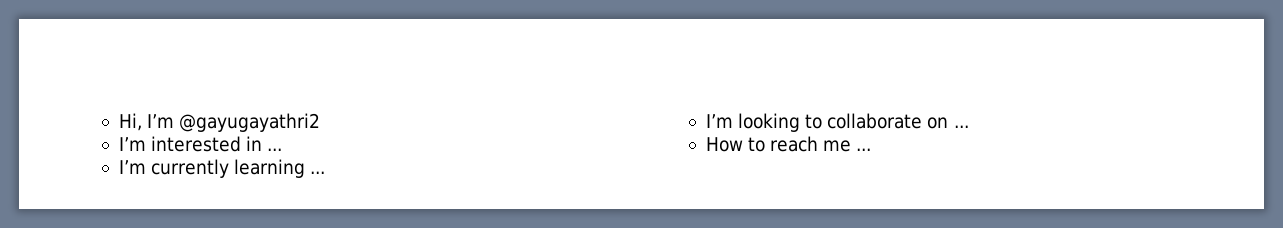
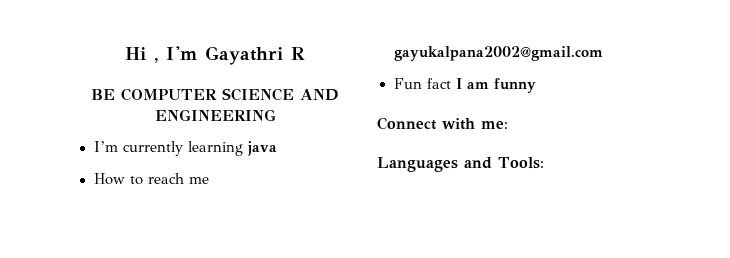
- Hi, I’m @gayugayathri2
- I’m interested in ...
- I’m currently learning ...
- I’m looking to collaborate on ...
- How to reach me ...
+ Hi , I'm Gayathri R
+ BE COMPUTER SCIENCE AND ENGINEERING
+ I’m currently learning java
+ How to reach me gayukalpana2002@gmail.com
+ Fun fact I am funny
+ Connect with me:
+ Languages and Tools:

